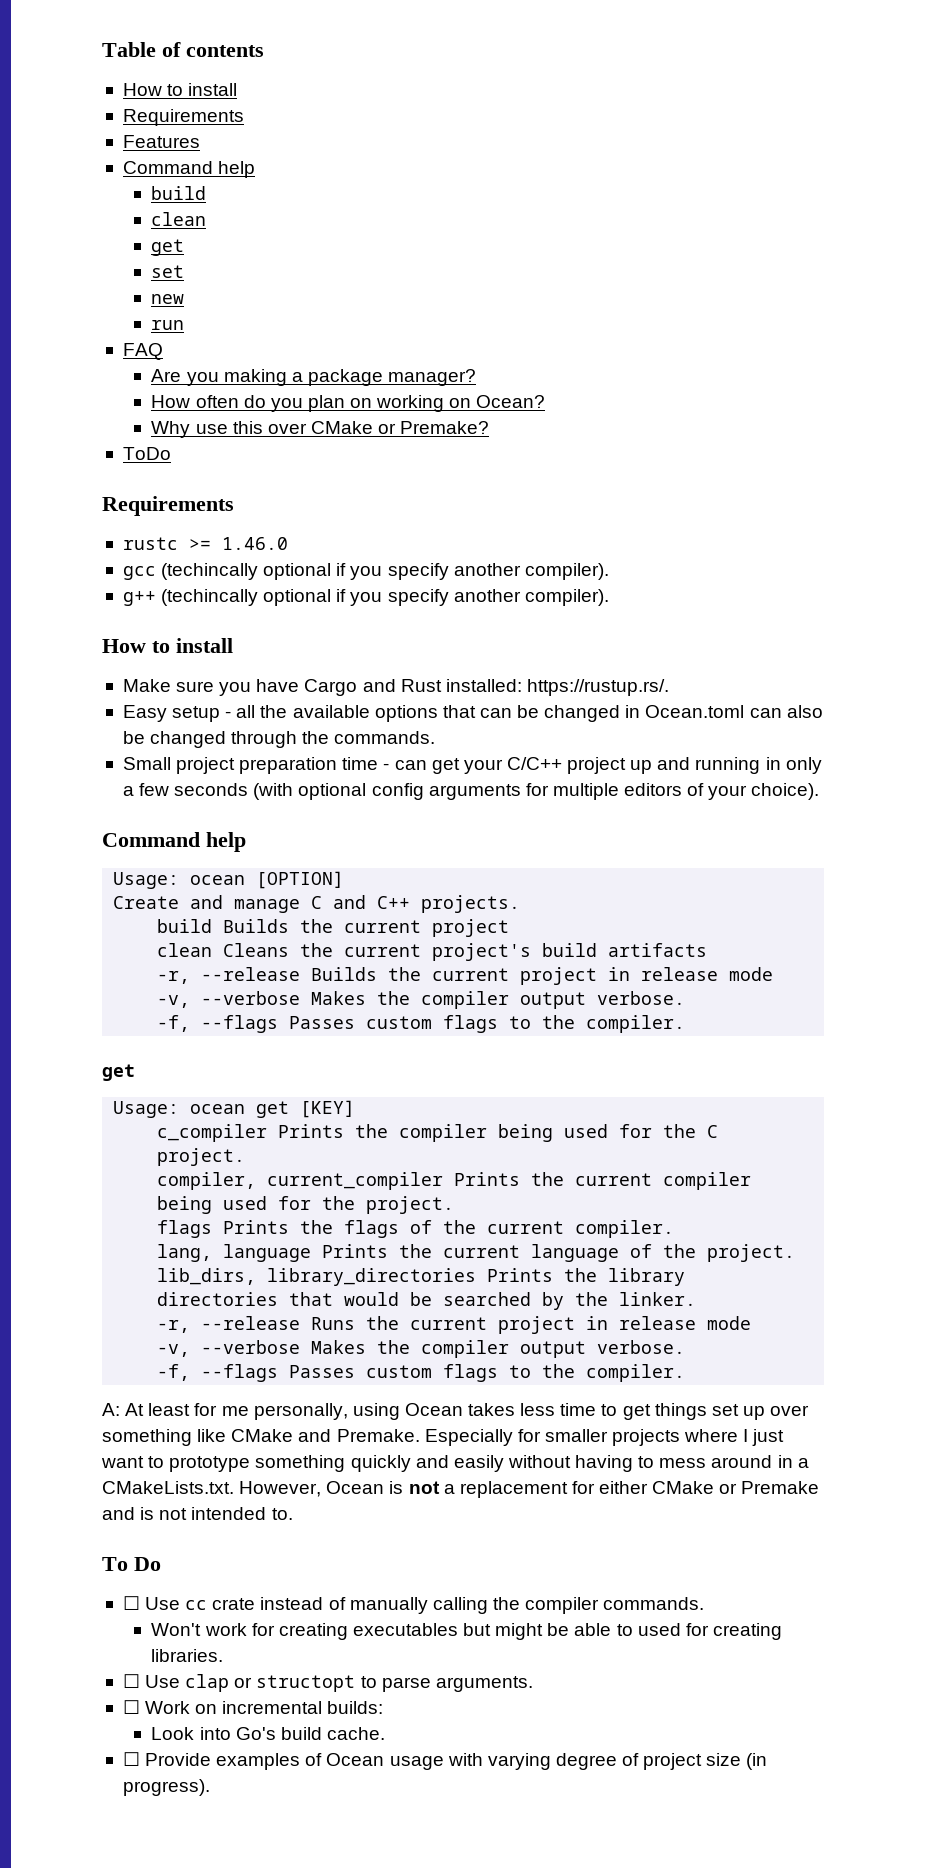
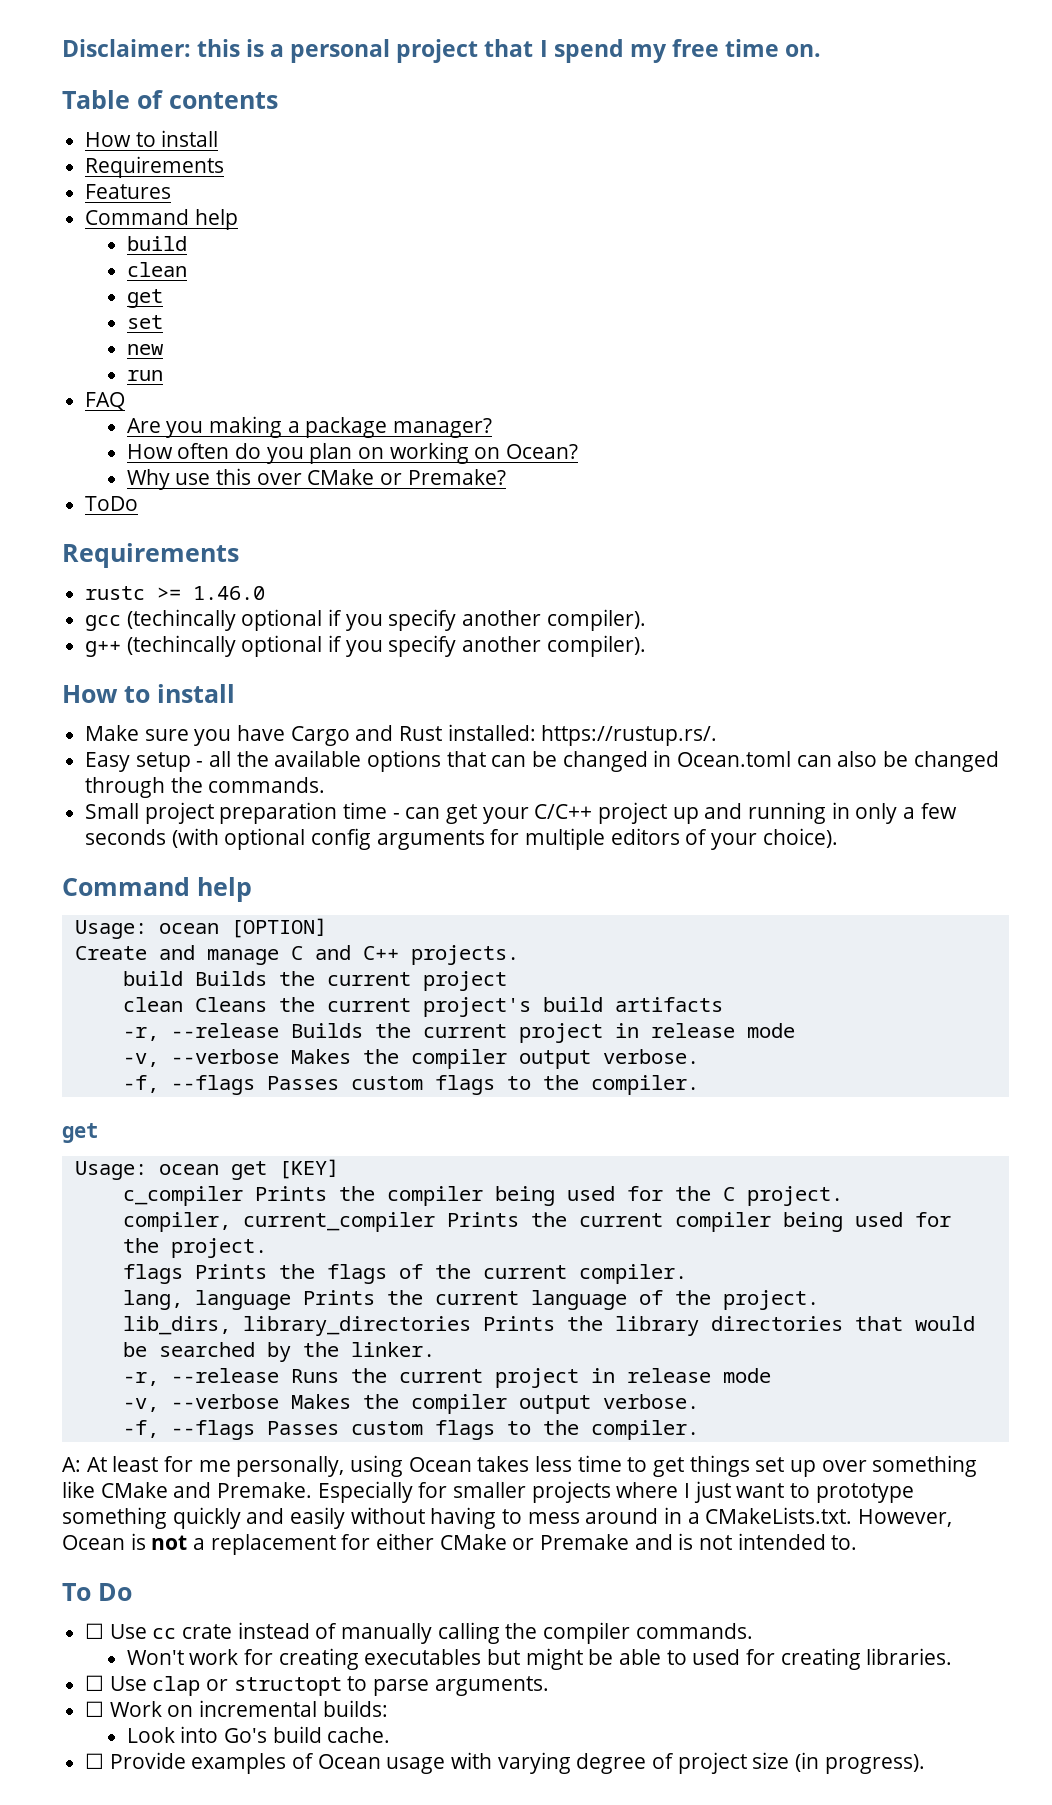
+ Disclaimer: this is a personal project that I spend my free time on.

